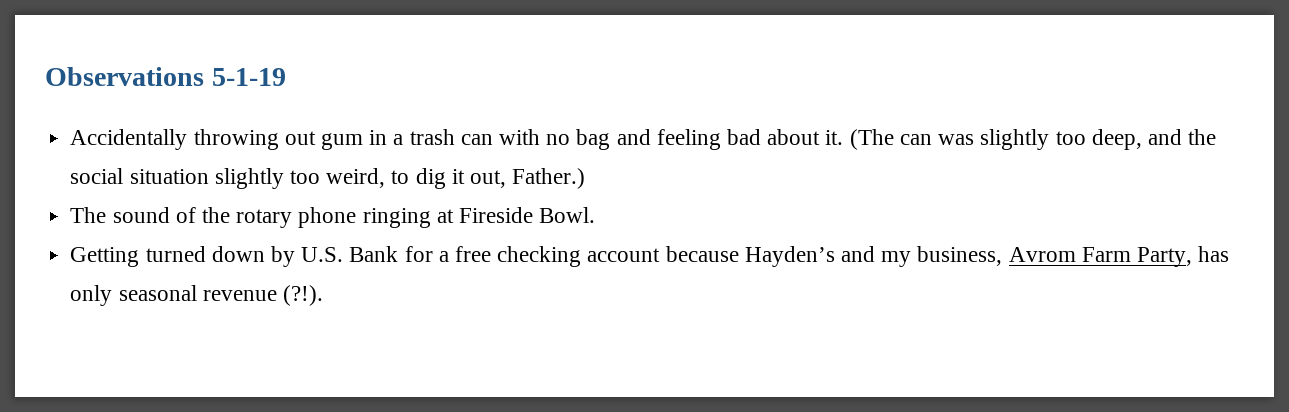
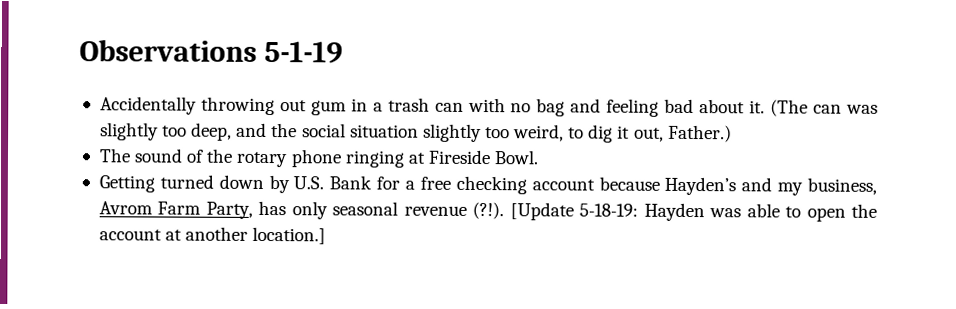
+ [Update 5-18-19: Hayden was able to open the account at another location.]

